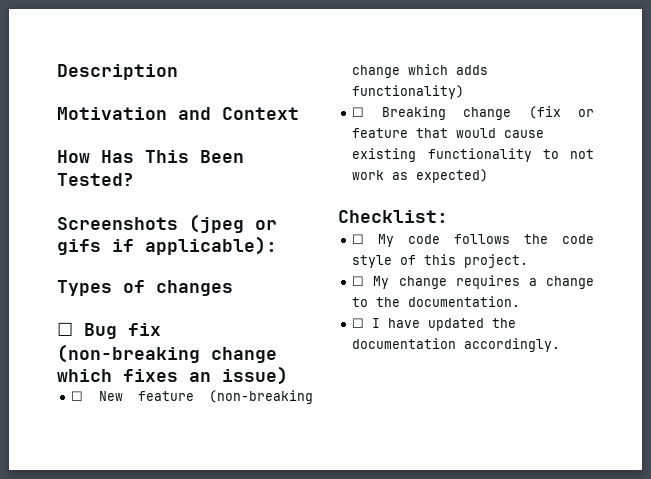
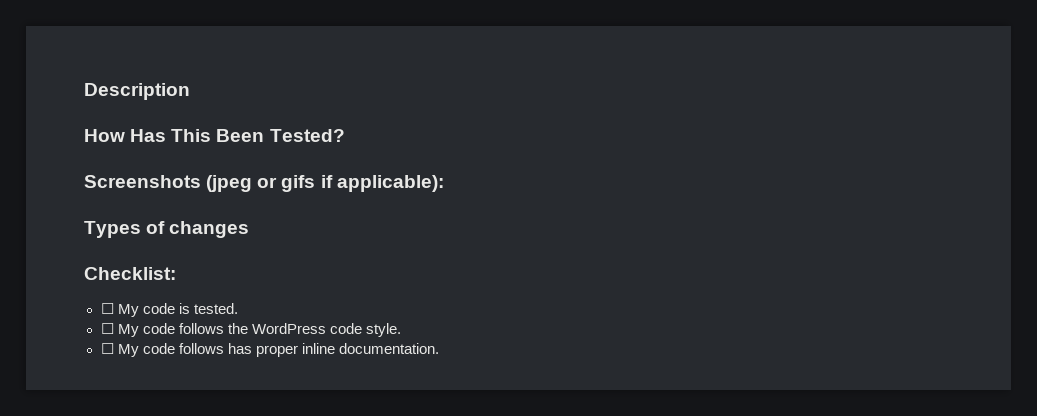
- Motivation and Context
- ☐ Bug fix (non-breaking change which fixes an issue)
- ☐ New feature (non-breaking change which adds functionality)
- ☐ Breaking change (fix or feature that would cause existing functionality to not work as expected)
  Checklist:
+ ☐ My code is tested.
- ☐ My code follows the code style of this project.
- ☐ My change requires a change to the documentation.
- ☐ I have updated the documentation accordingly.
+ ☐ My code follows the WordPress code style.
+ ☐ My code follows has proper inline documentation.

